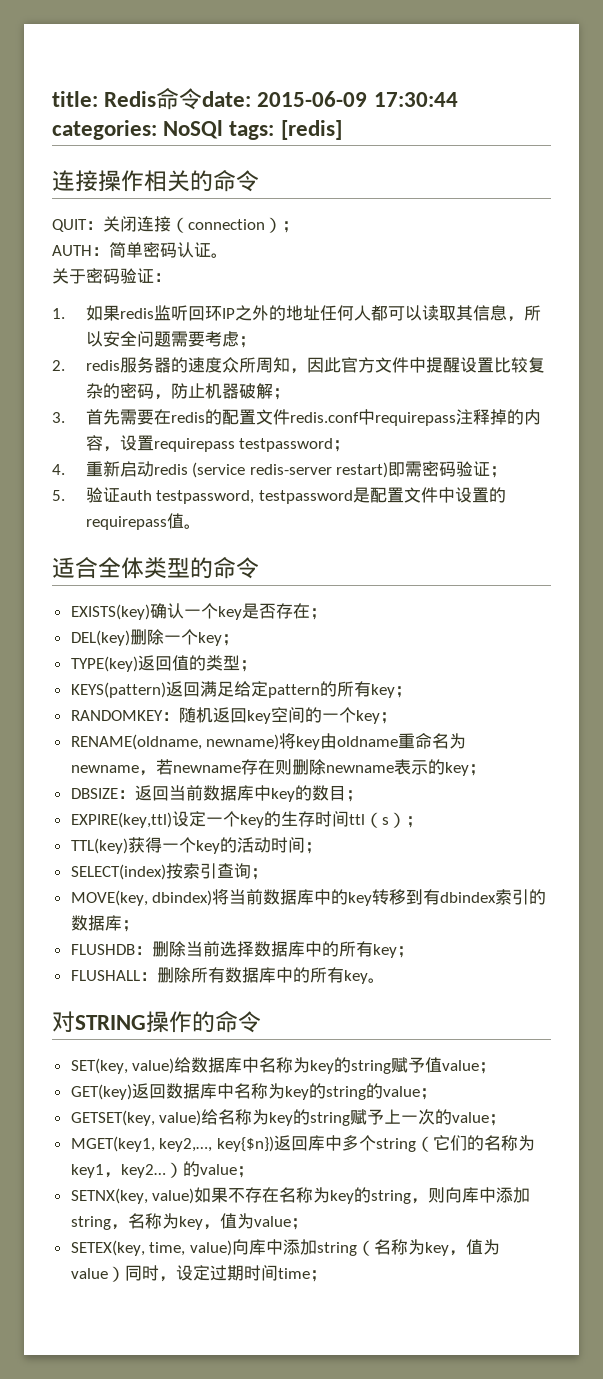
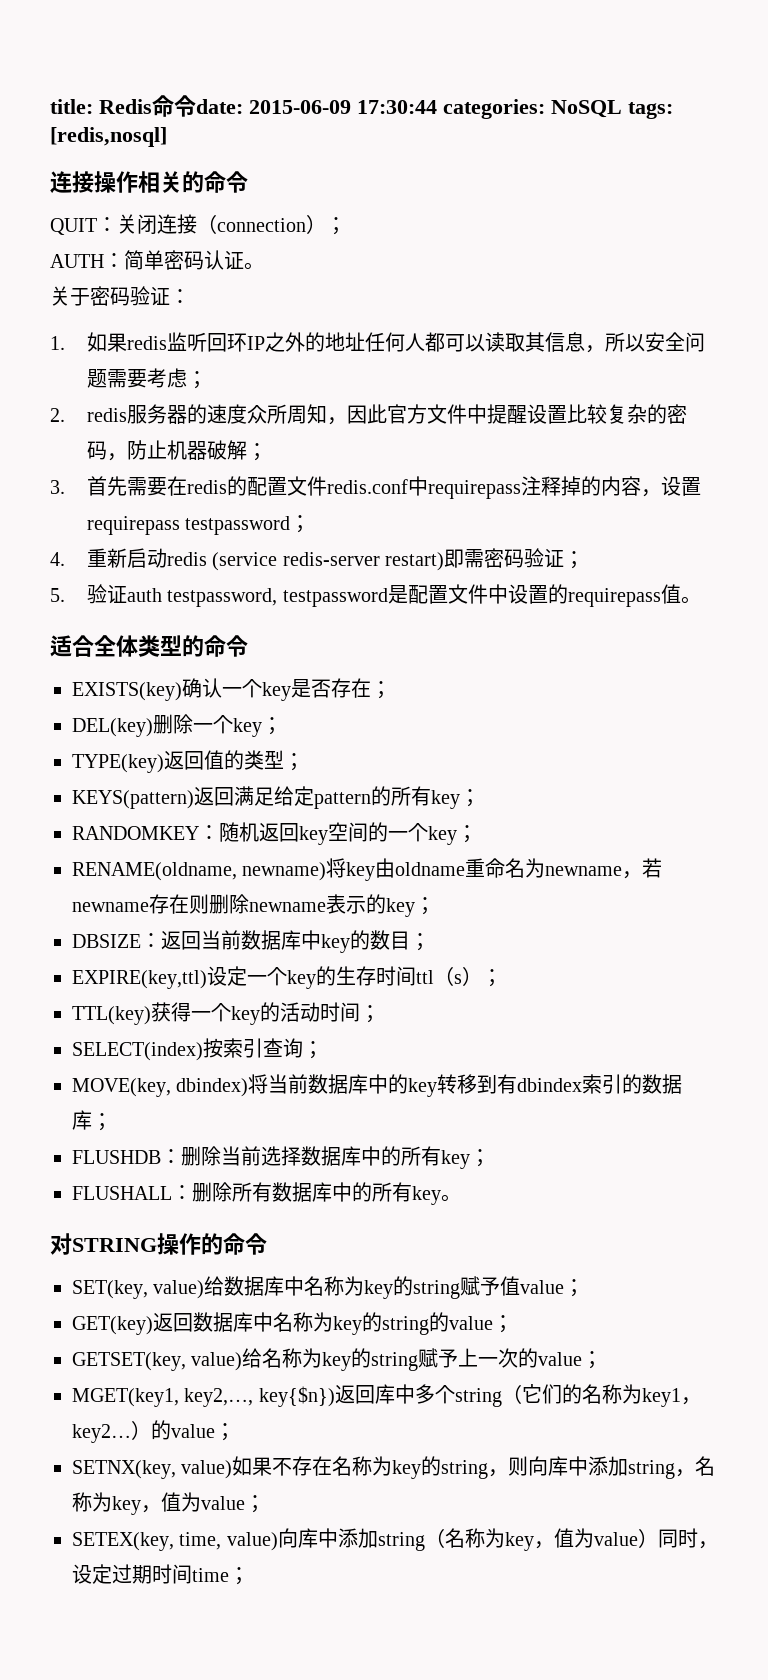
- title: Redis命令date: 2015-06-09 17:30:44 categories: NoSQl tags: [redis]
+ title: Redis命令date: 2015-06-09 17:30:44 categories: NoSQL tags: [redis,nosql]

